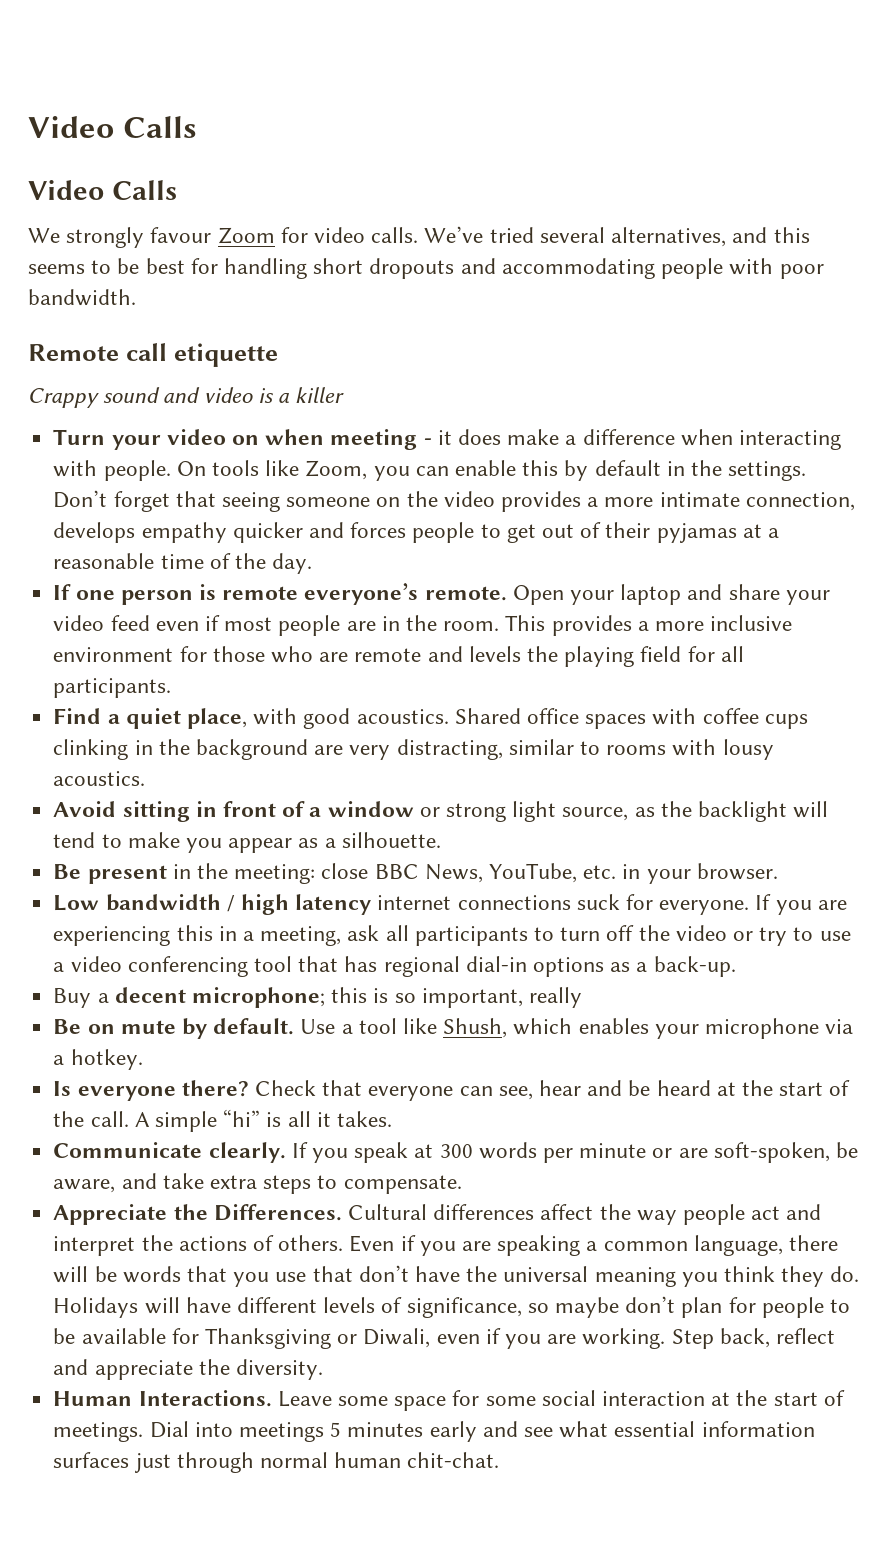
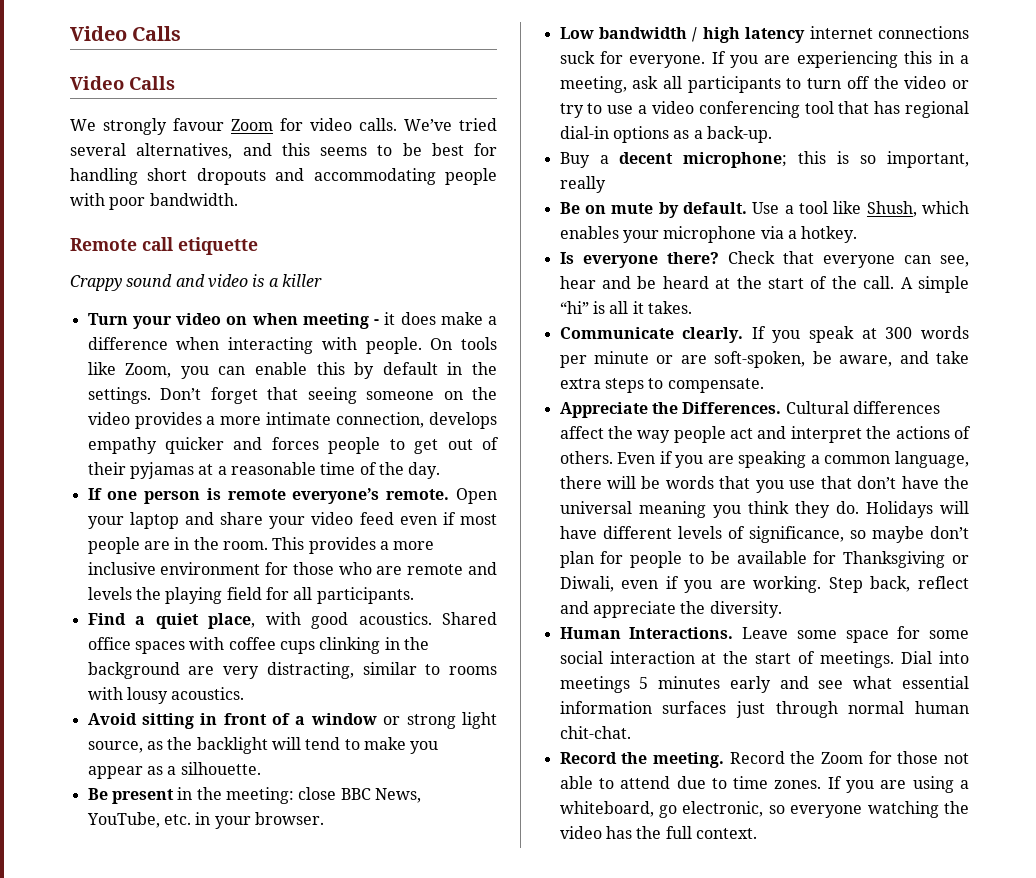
+ Record the meeting. Record the Zoom for those not able to attend due to time zones. If you are using a whiteboard, go electronic, so everyone watching the video has the full context.

